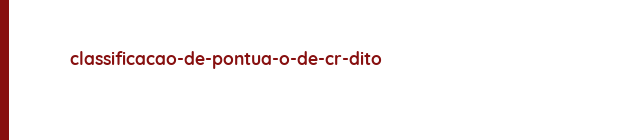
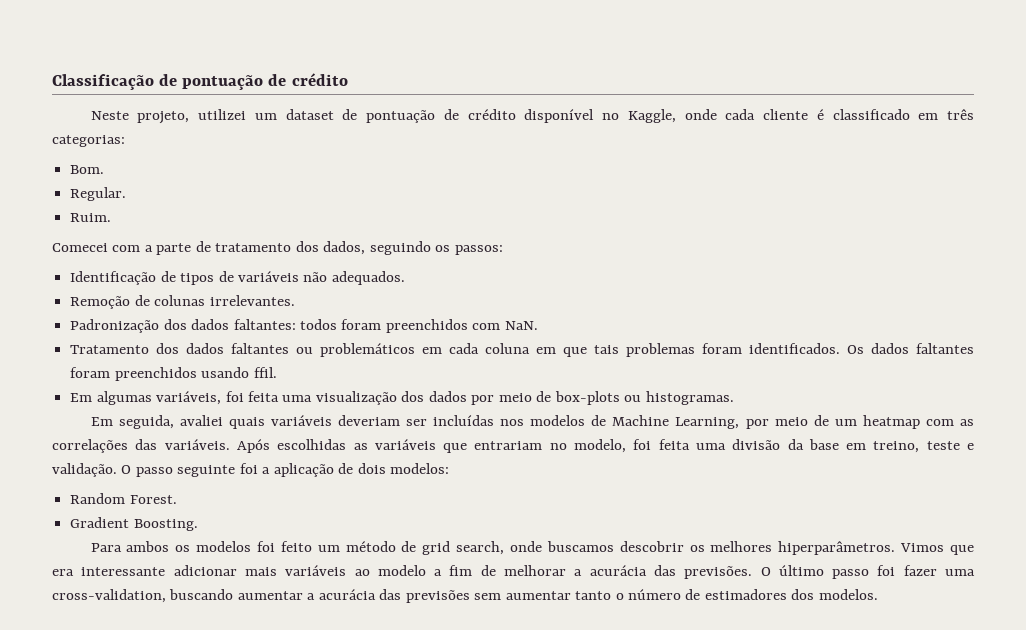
- classificacao-de-pontua-o-de-cr-dito
+ Classificação de pontuação de crédito
+ Neste projeto, utilizei um dataset de pontuação de crédito disponível no Kaggle, onde cada cliente é classificado em três categorias:
+ Bom.
+ Regular.
+ Ruim.
+ Comecei com a parte de tratamento dos dados, seguindo os passos:
+ Identificação de tipos de variáveis não adequados.
+ Remoção de colunas irrelevantes.
+ Padronização dos dados faltantes: todos foram preenchidos com NaN.
+ Tratamento dos dados faltantes ou problemáticos em cada coluna em que tais problemas foram identificados. Os dados faltantes foram preenchidos usando ffil.
+ Em algumas variáveis, foi feita uma visualização dos dados por meio de box-plots ou histogramas.
+ Em seguida, avaliei quais variáveis deveriam ser incluídas nos modelos de Machine Learning, por meio de um heatmap com as correlações das variáveis. Após escolhidas as variáveis que entrariam no modelo, foi feita uma divisão da base em treino, teste e validação. O passo seguinte foi a aplicação de dois modelos:
+ Random Forest.
+ Gradient Boosting.
+ Para ambos os modelos foi feito um método de grid search, onde buscamos descobrir os melhores hiperparâmetros. Vimos que era interessante adicionar mais variáveis ao modelo a fim de melhorar a acurácia das previsões. O último passo foi fazer uma cross-validation, buscando aumentar a acurácia das previsões sem aumentar tanto o número de estimadores dos modelos.

